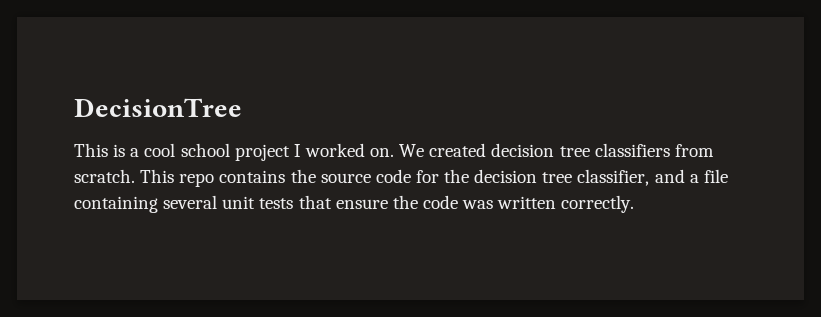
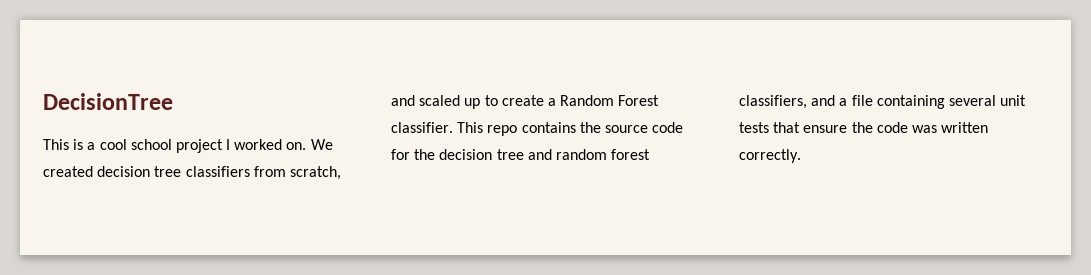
- We created decision tree classifiers from scratch.
+ We created decision tree classifiers from scratch, and scaled up to create a Random Forest classifier.
- This repo contains the source code for the decision tree classifier, and a file containing several unit tests that ensure the code was written correctly.
+ This repo contains the source code for the decision tree and random forest classifiers, and a file containing several unit tests that ensure the code was written correctly.

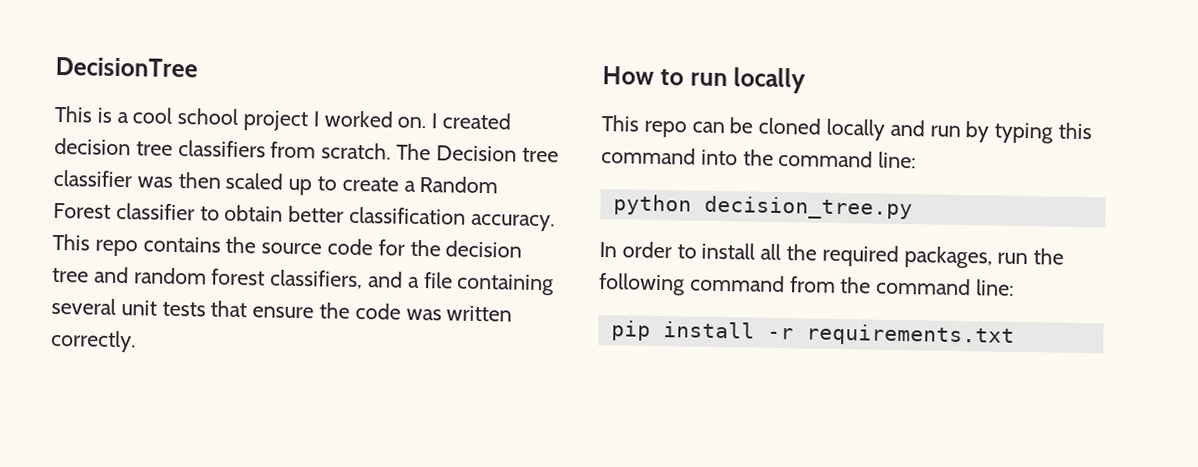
- We created decision tree classifiers from scratch, and scaled up to create a Random Forest classifier.
+ I created decision tree classifiers from scratch. The Decision tree classifier was then scaled up to create a Random Forest classifier to obtain better classification accuracy.
+ How to run locally
+ This repo can be cloned locally and run by typing this command into the command line:
+ python decision_tree.py
+ In order to install all the required packages, run the following command from the command line:
+ pip install -r requirements.txt

